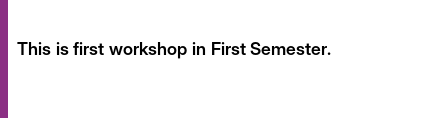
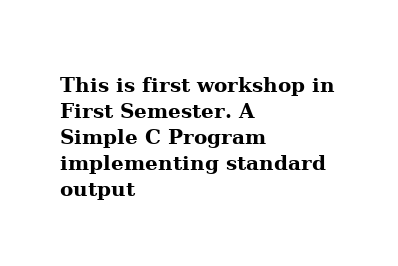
+ A Simple C Program implementing standard output

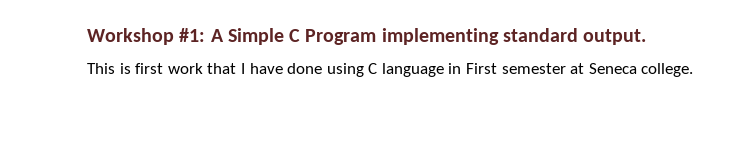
- This is first workshop in First Semester. A Simple C Program implementing standard output
+ Workshop #1: A Simple C Program implementing standard output.
+ This is first work that I have done using C language in First semester at Seneca college.

